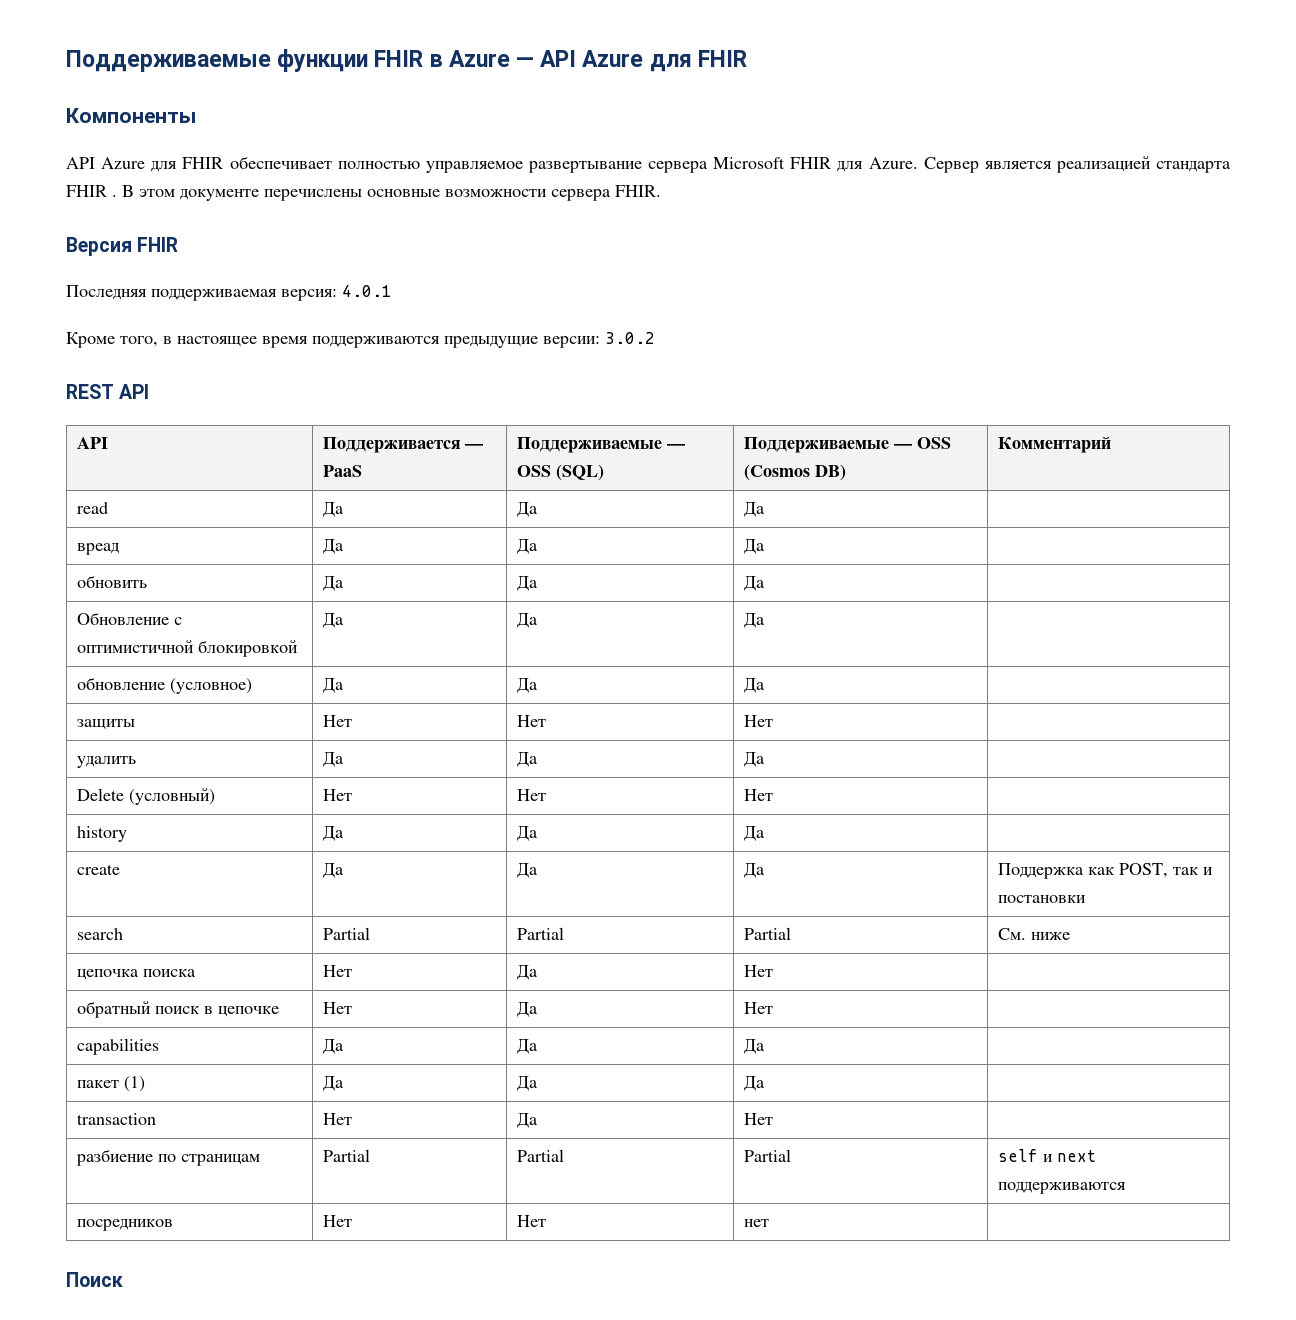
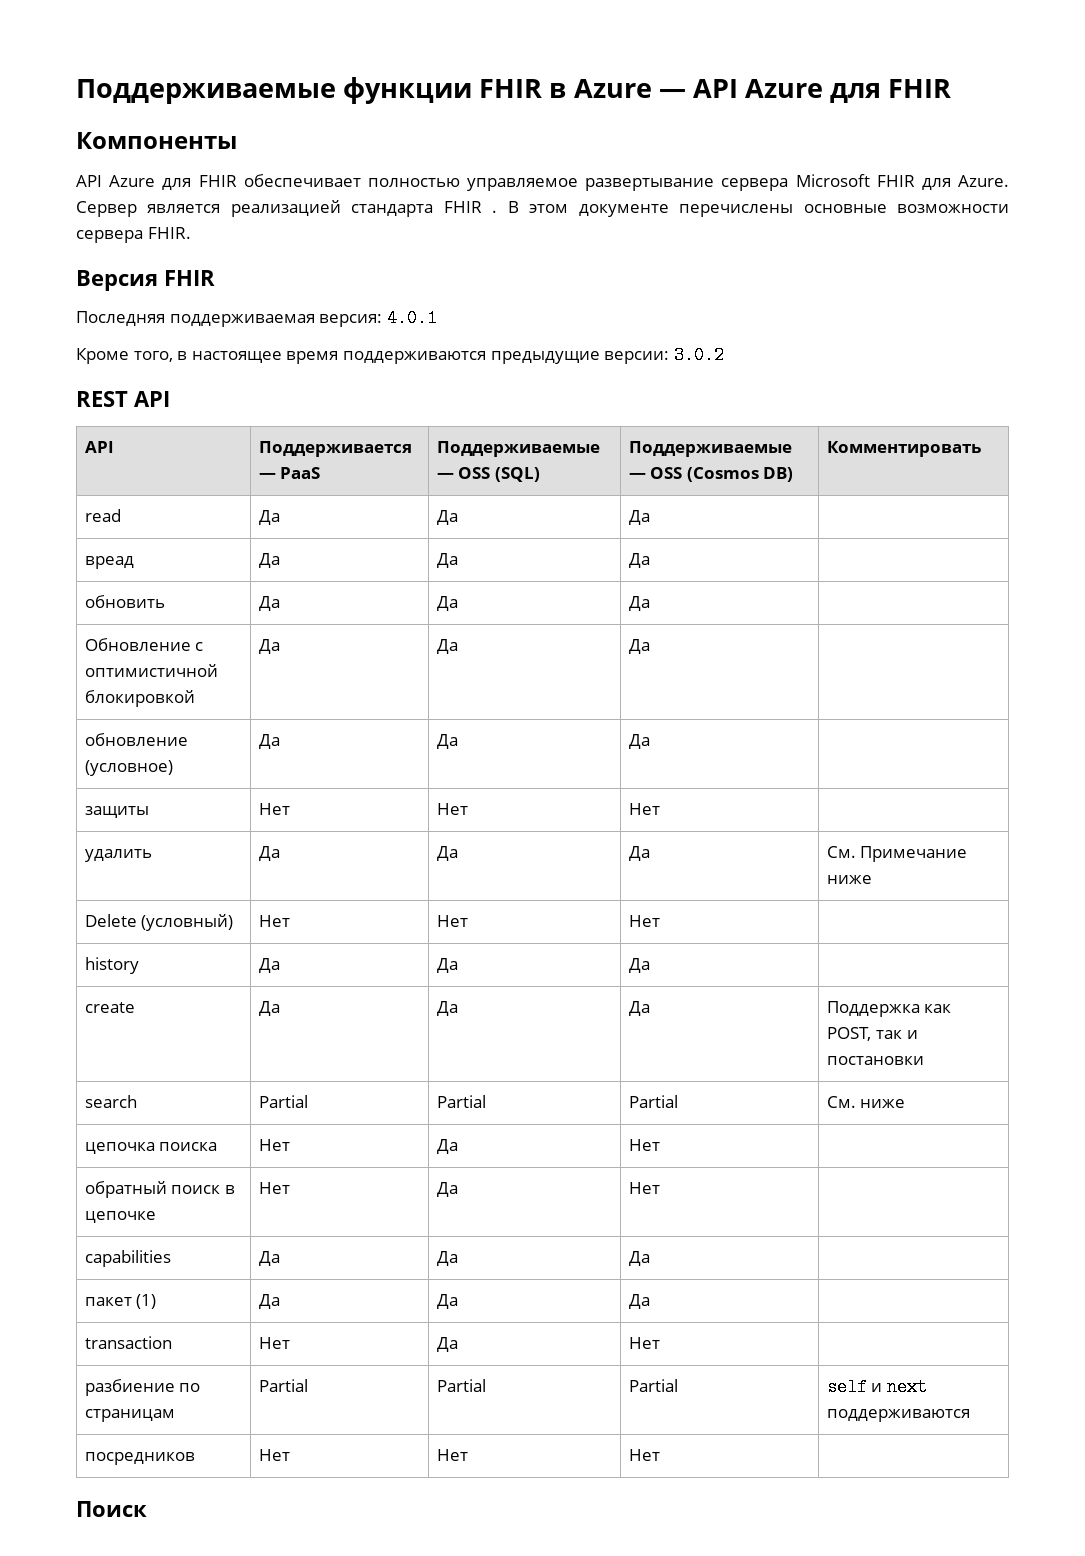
- API | Поддерживается — PaaS | Поддерживаемые — OSS (SQL) | Поддерживаемые — OSS (Cosmos DB) | Комментарий
+ API | Поддерживается — PaaS | Поддерживаемые — OSS (SQL) | Поддерживаемые — OSS (Cosmos DB) | Комментировать
- удалить | Да | Да | Да |
+ удалить | Да | Да | Да | См. Примечание ниже
- посредников | Нет | Нет | нет |
+ посредников | Нет | Нет | Нет |

